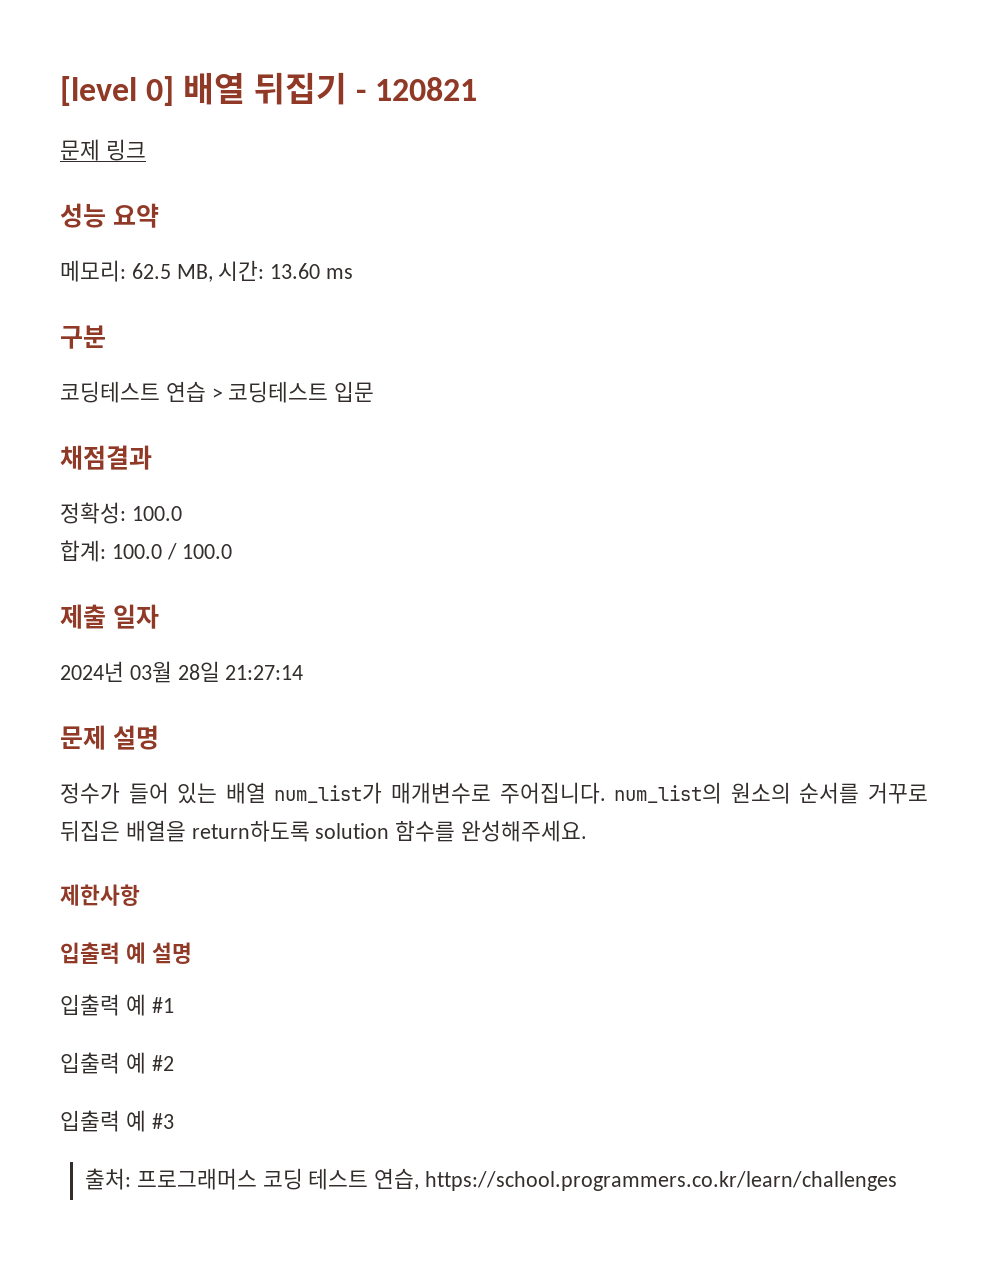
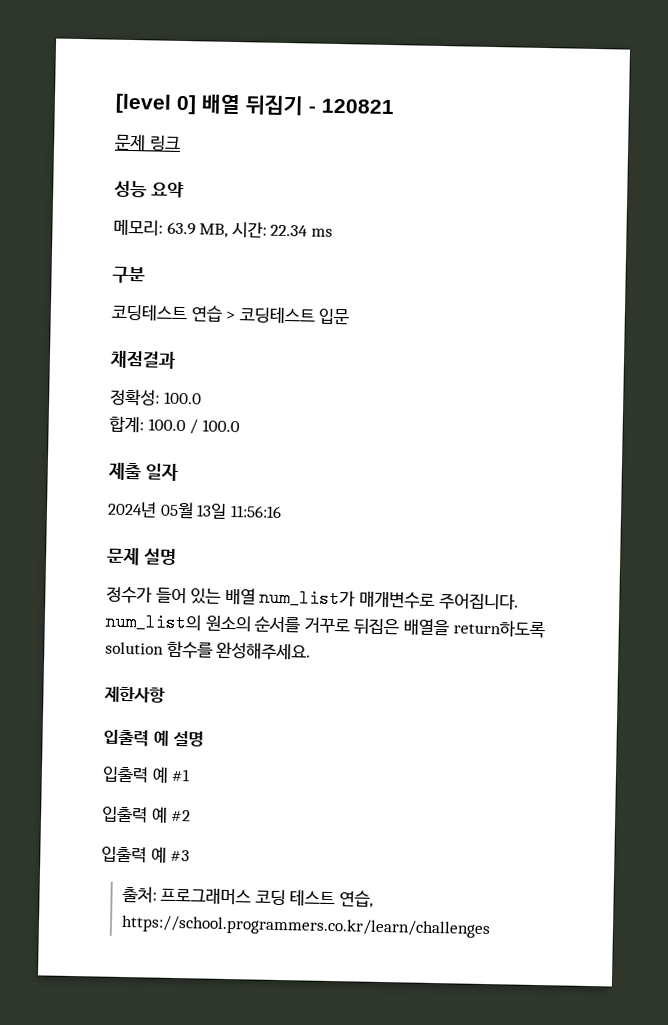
- 메모리: 62.5 MB, 시간: 13.60 ms
+ 메모리: 63.9 MB, 시간: 22.34 ms
- 2024년 03월 28일 21:27:14
+ 2024년 05월 13일 11:56:16

